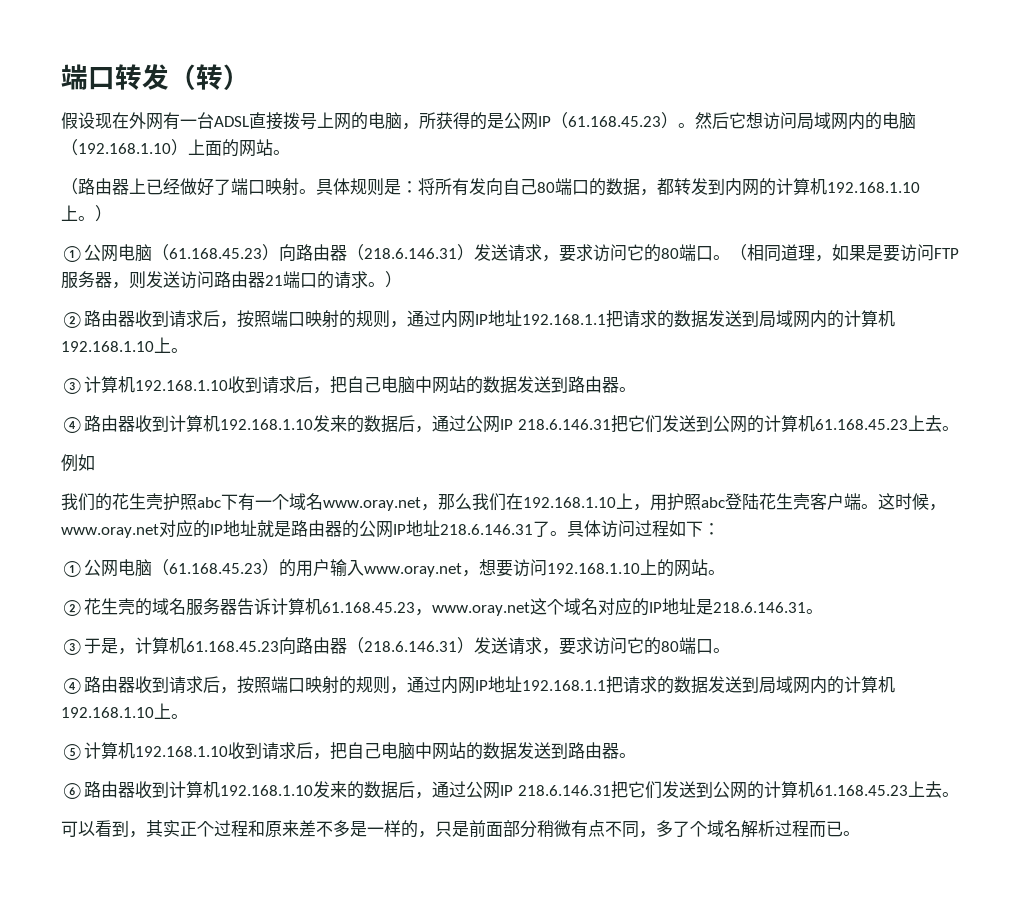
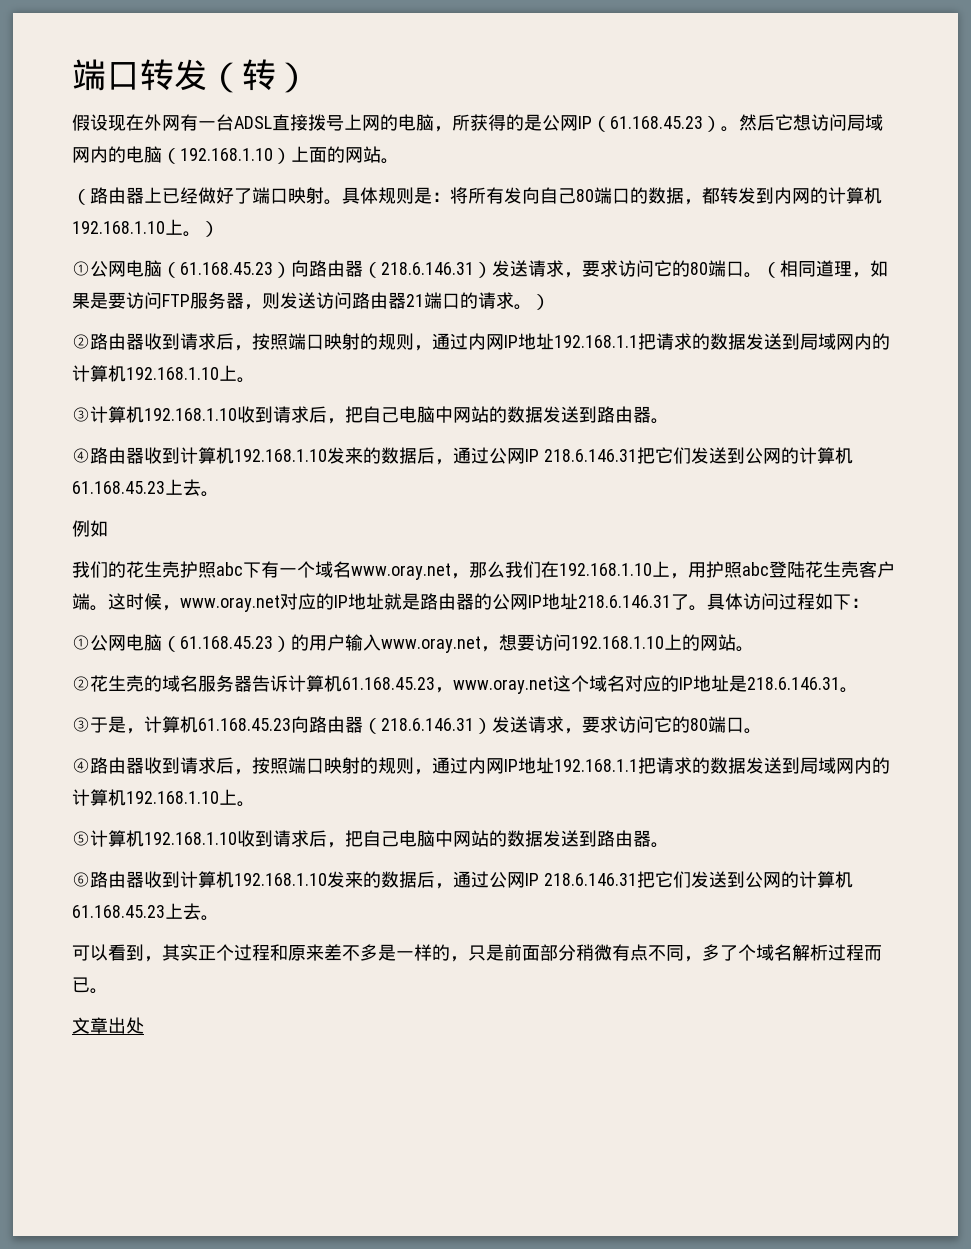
+ 文章出处

